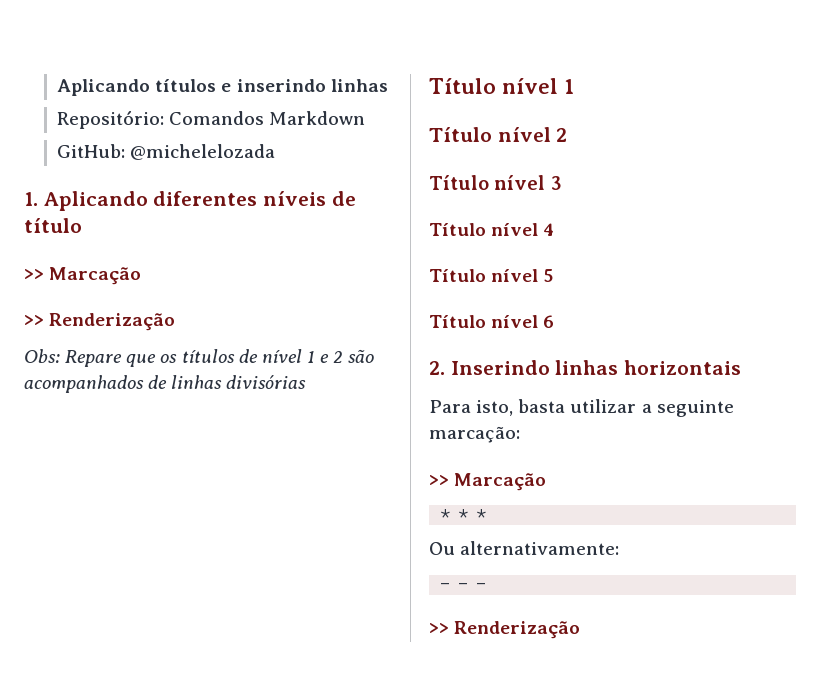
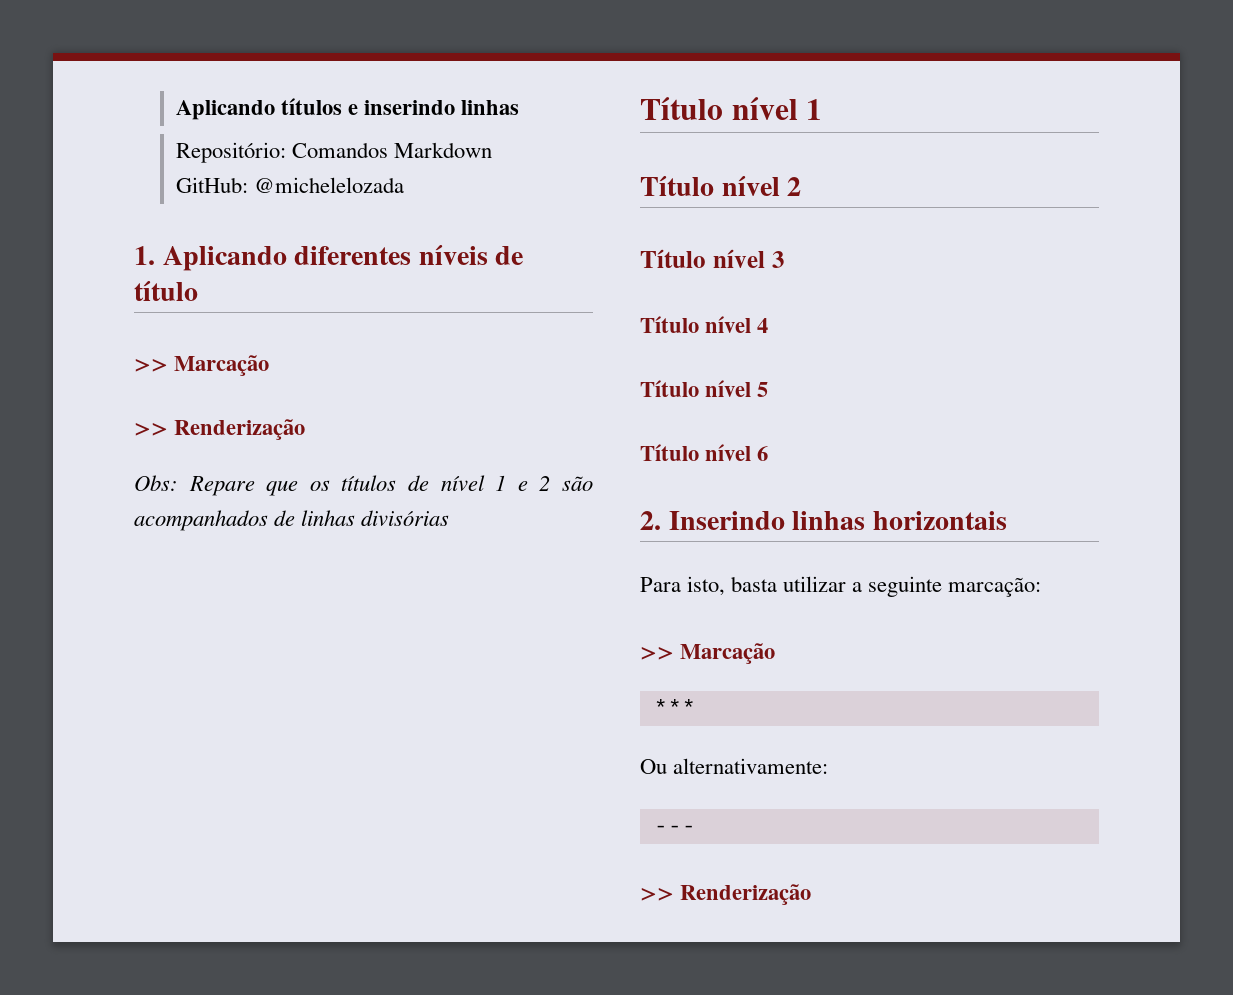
- * * *
+ ***
- - - -
+ ---

